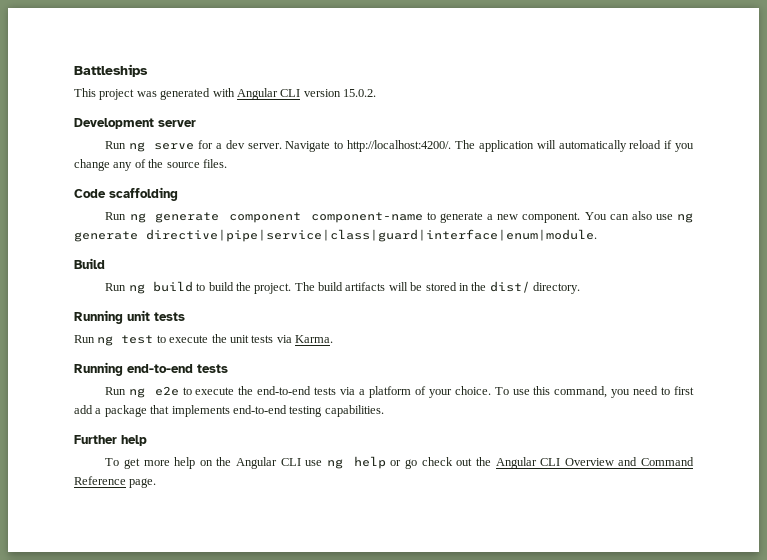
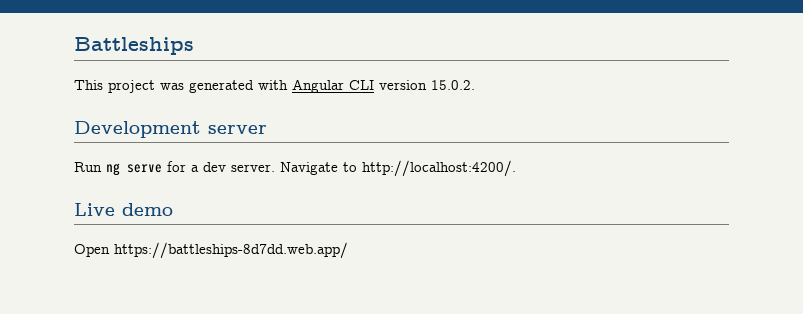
- Navigate to http://localhost:4200/. The application will automatically reload if you change any of the source files.
- Code scaffolding
- Run ng generate component component-name to generate a new component. You can also use ng generate directive|pipe|service|class|guard|interface|enum|module.
- Build
- Run ng build to build the project. The build artifacts will be stored in the dist/ directory.
- Running unit tests
- Run ng test to execute the unit tests via Karma.
- Running end-to-end tests
- Run ng e2e to execute the end-to-end tests via a platform of your choice. To use this command, you need to first add a package that implements end-to-end testing capabilities.
- Further help
- To get more help on the Angular CLI use ng help or go check out the Angular CLI Overview and Command Reference page.
+ Navigate to http://localhost:4200/.
+ Live demo
+ Open https://battleships-8d7dd.web.app/

